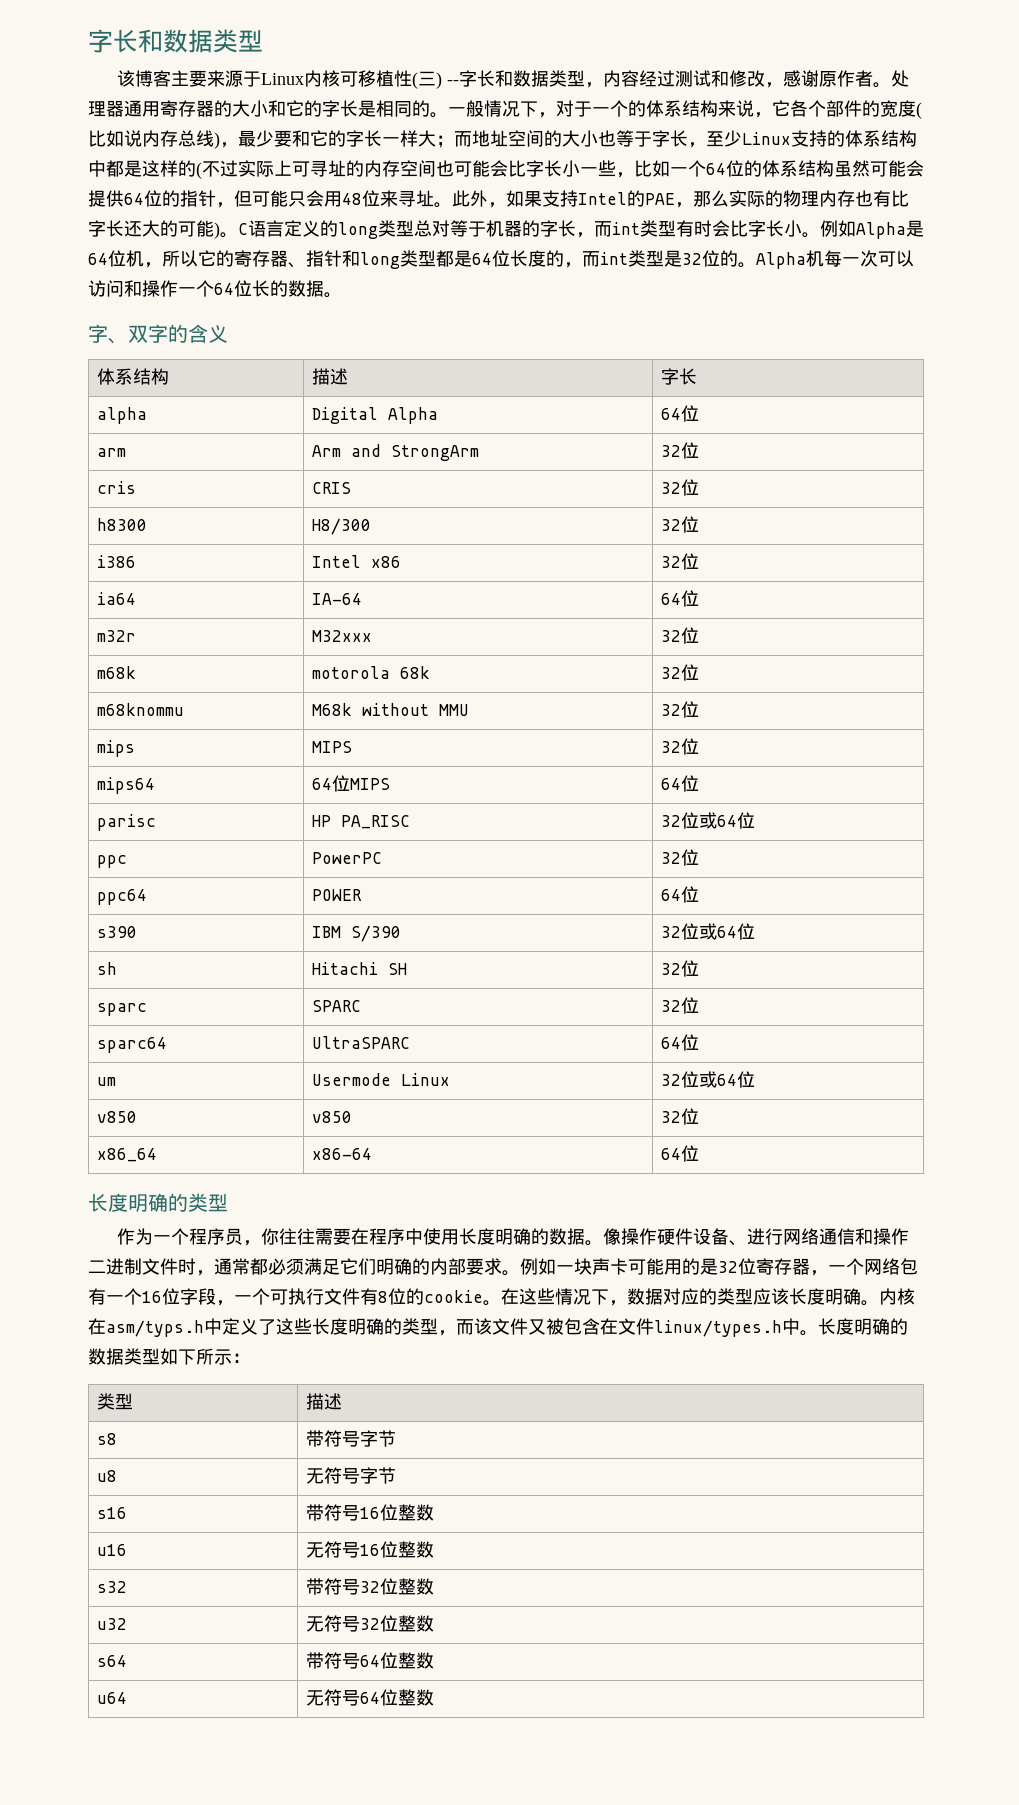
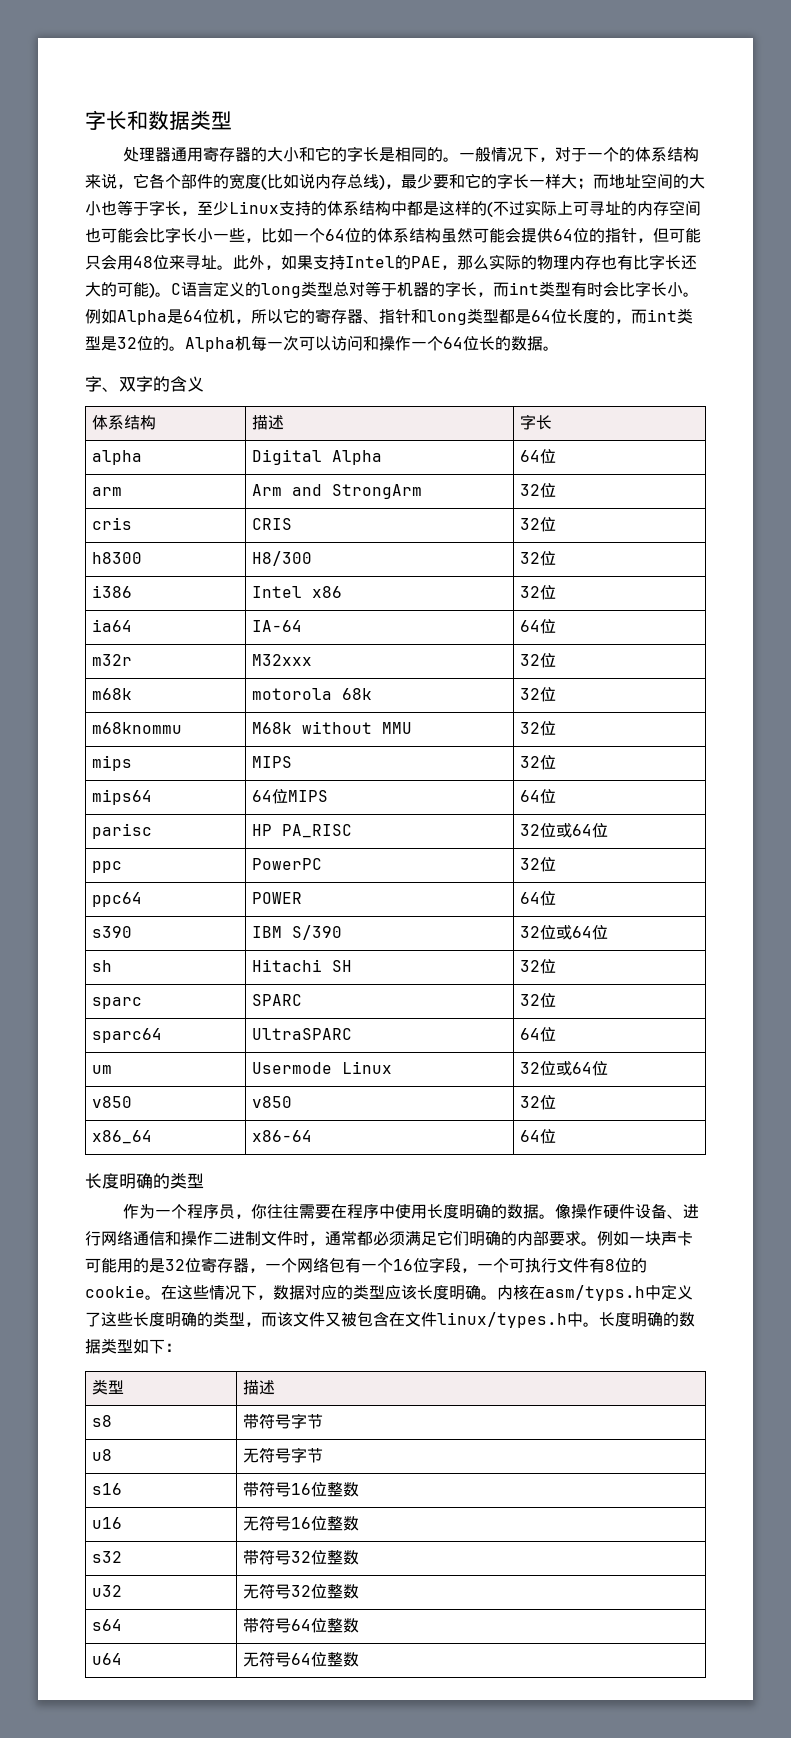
- 该博客主要来源于Linux内核可移植性(三) --字长和数据类型，内容经过测试和修改，感谢原作者。
- 长度明确的数据类型如下所示：
+ 长度明确的数据类型如下：

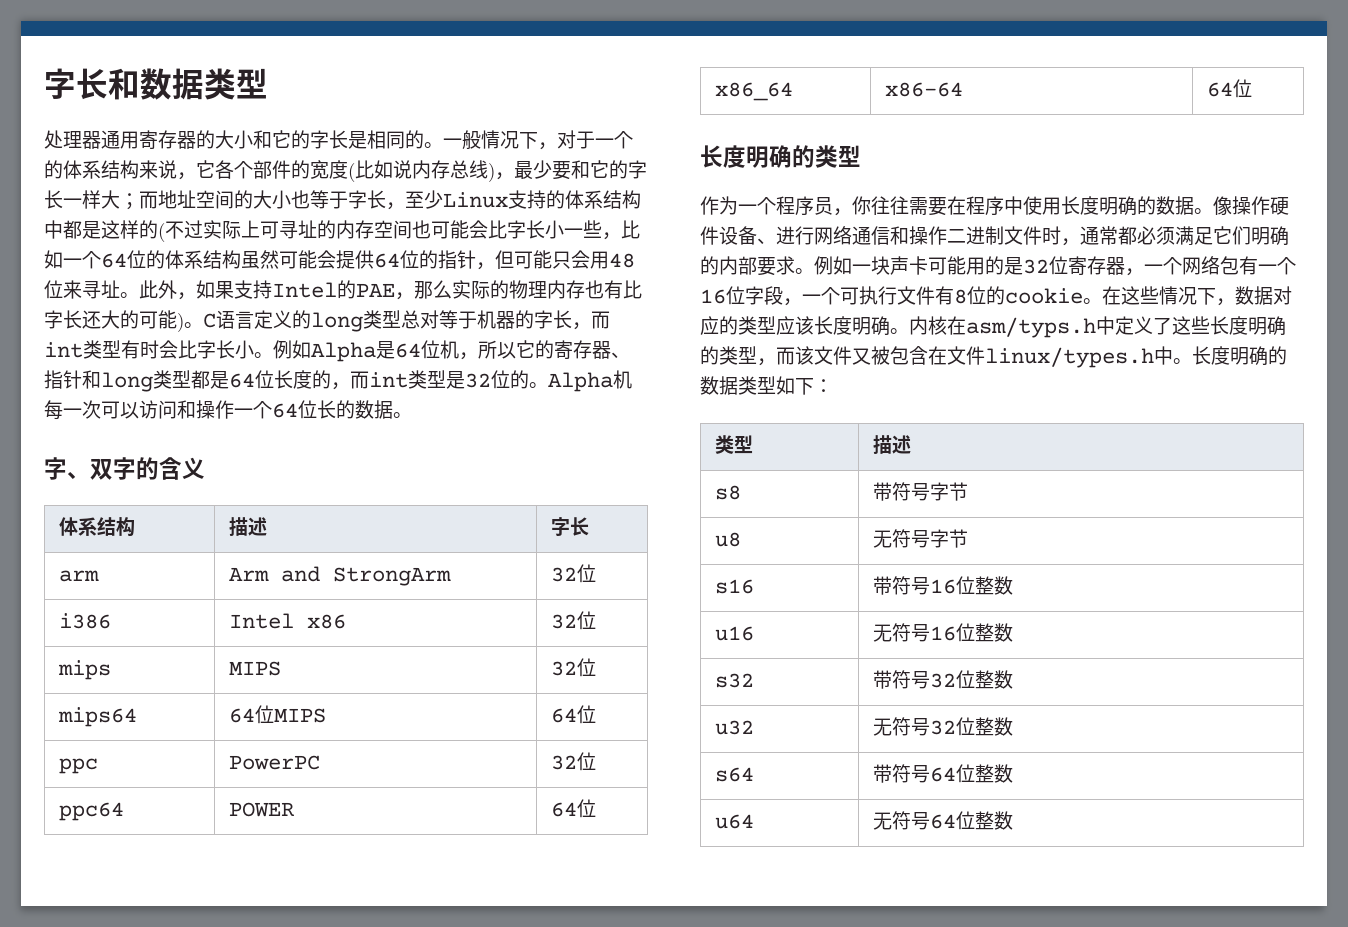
- alpha | Digital Alpha | 64位
- cris | CRIS | 32位
- h8300 | H8/300 | 32位
- ia64 | IA-64 | 64位
- m32r | M32xxx | 32位
- m68k | motorola 68k | 32位
- m68knommu | M68k without MMU | 32位
- parisc | HP PA_RISC | 32位或64位
- s390 | IBM S/390 | 32位或64位
- sh | Hitachi SH | 32位
- sparc | SPARC | 32位
- sparc64 | UltraSPARC | 64位
- um | Usermode Linux | 32位或64位
- v850 | v850 | 32位

